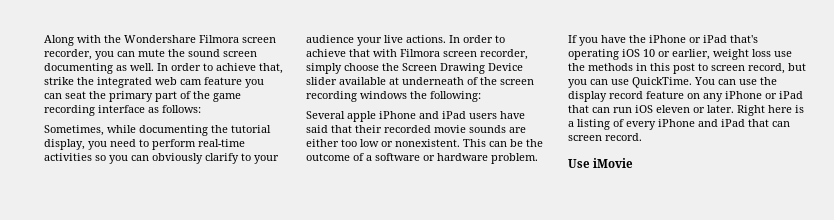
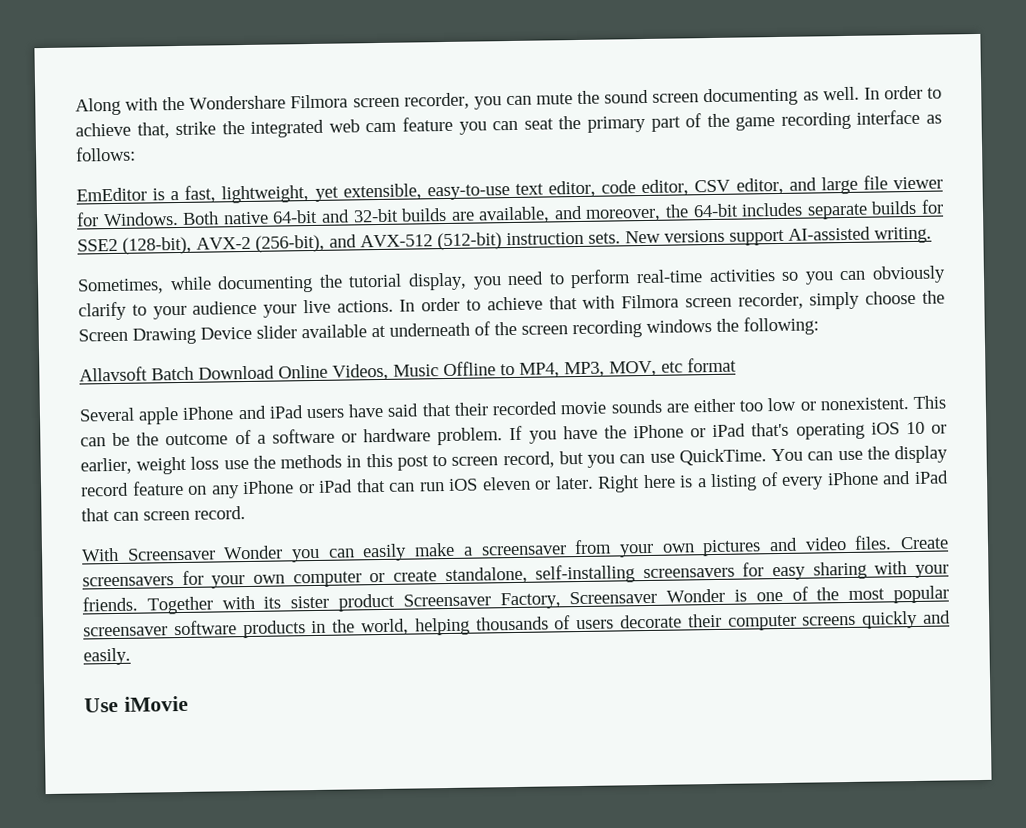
+ EmEditor is a fast, lightweight, yet extensible, easy-to-use text editor, code editor, CSV editor, and large file viewer for Windows. Both native 64-bit and 32-bit builds are available, and moreover, the 64-bit includes separate builds for SSE2 (128-bit), AVX-2 (256-bit), and AVX-512 (512-bit) instruction sets. New versions support AI-assisted writing.
+ Allavsoft Batch Download Online Videos, Music Offline to MP4, MP3, MOV, etc format
+ With Screensaver Wonder you can easily make a screensaver from your own pictures and video files. Create screensavers for your own computer or create standalone, self-installing screensavers for easy sharing with your friends. Together with its sister product Screensaver Factory, Screensaver Wonder is one of the most popular screensaver software products in the world, helping thousands of users decorate their computer screens quickly and easily.

